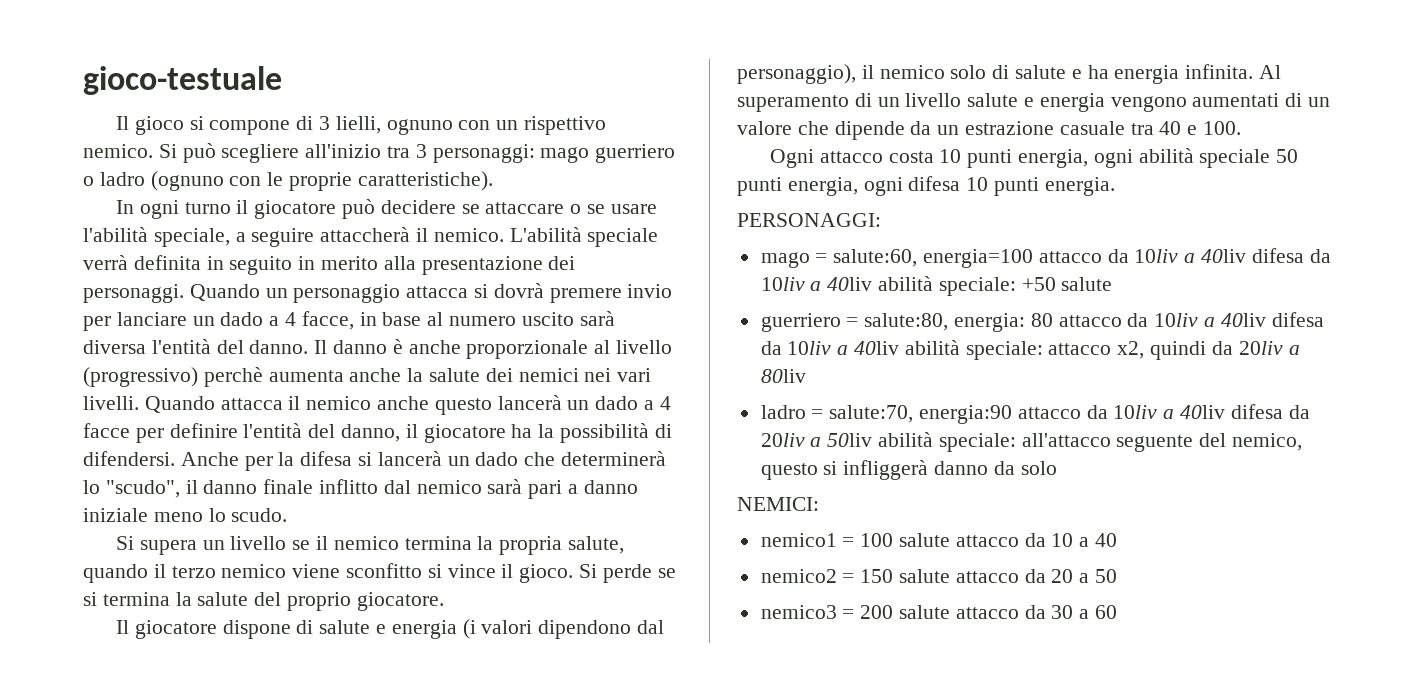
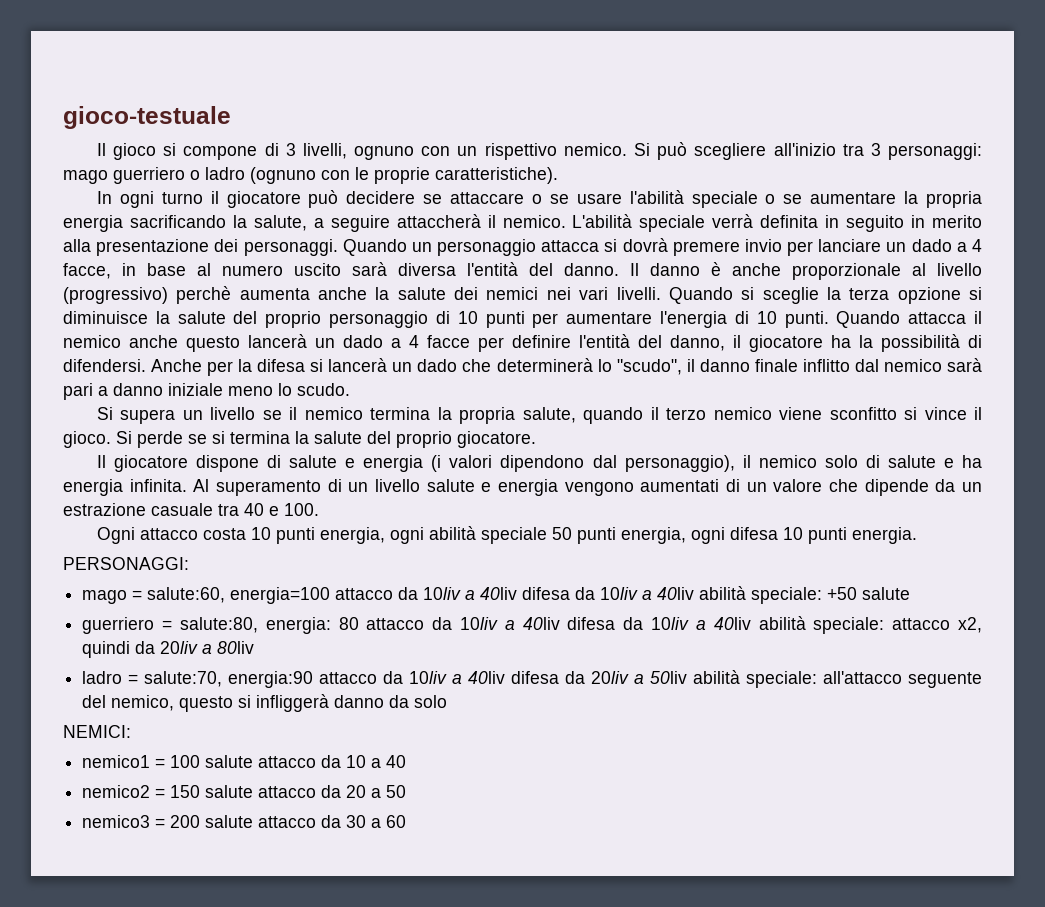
- Il gioco si compone di 3 lielli, ognuno con un rispettivo nemico.
+ Il gioco si compone di 3 livelli, ognuno con un rispettivo nemico.
- In ogni turno il giocatore può decidere se attaccare o se usare l'abilità speciale, a seguire attaccherà il nemico.
+ In ogni turno il giocatore può decidere se attaccare o se usare l'abilità speciale o se aumentare la propria energia sacrificando la salute, a seguire attaccherà il nemico.
- Quando attacca il nemico anche questo lancerà un dado a 4 facce per definire l'entità del danno, il giocatore ha la possibilità di difendersi.
+ Quando si sceglie la terza opzione si diminuisce la salute del proprio personaggio di 10 punti per aumentare l'energia di 10 punti. Quando attacca il nemico anche questo lancerà un dado a 4 facce per definire l'entità del danno, il giocatore ha la possibilità di difendersi.

